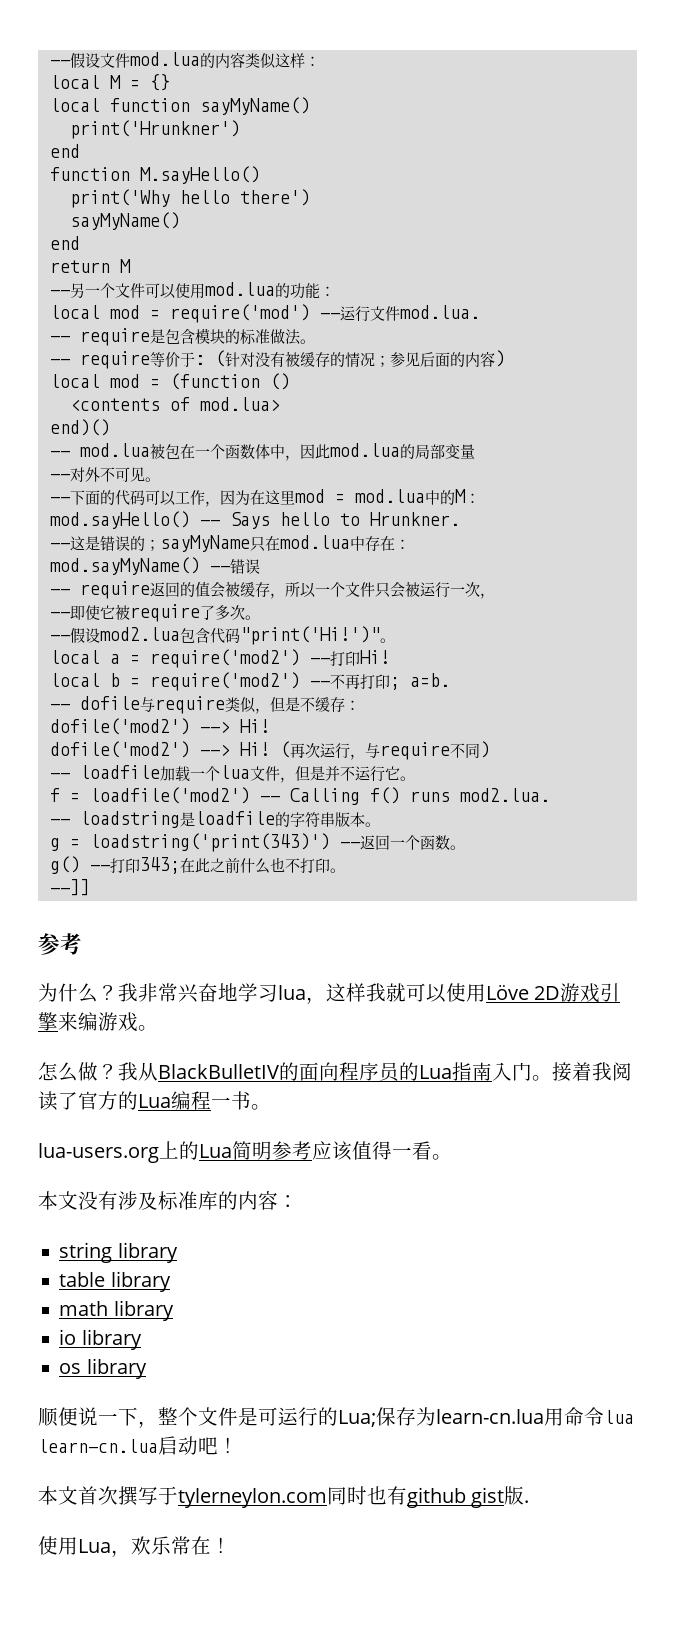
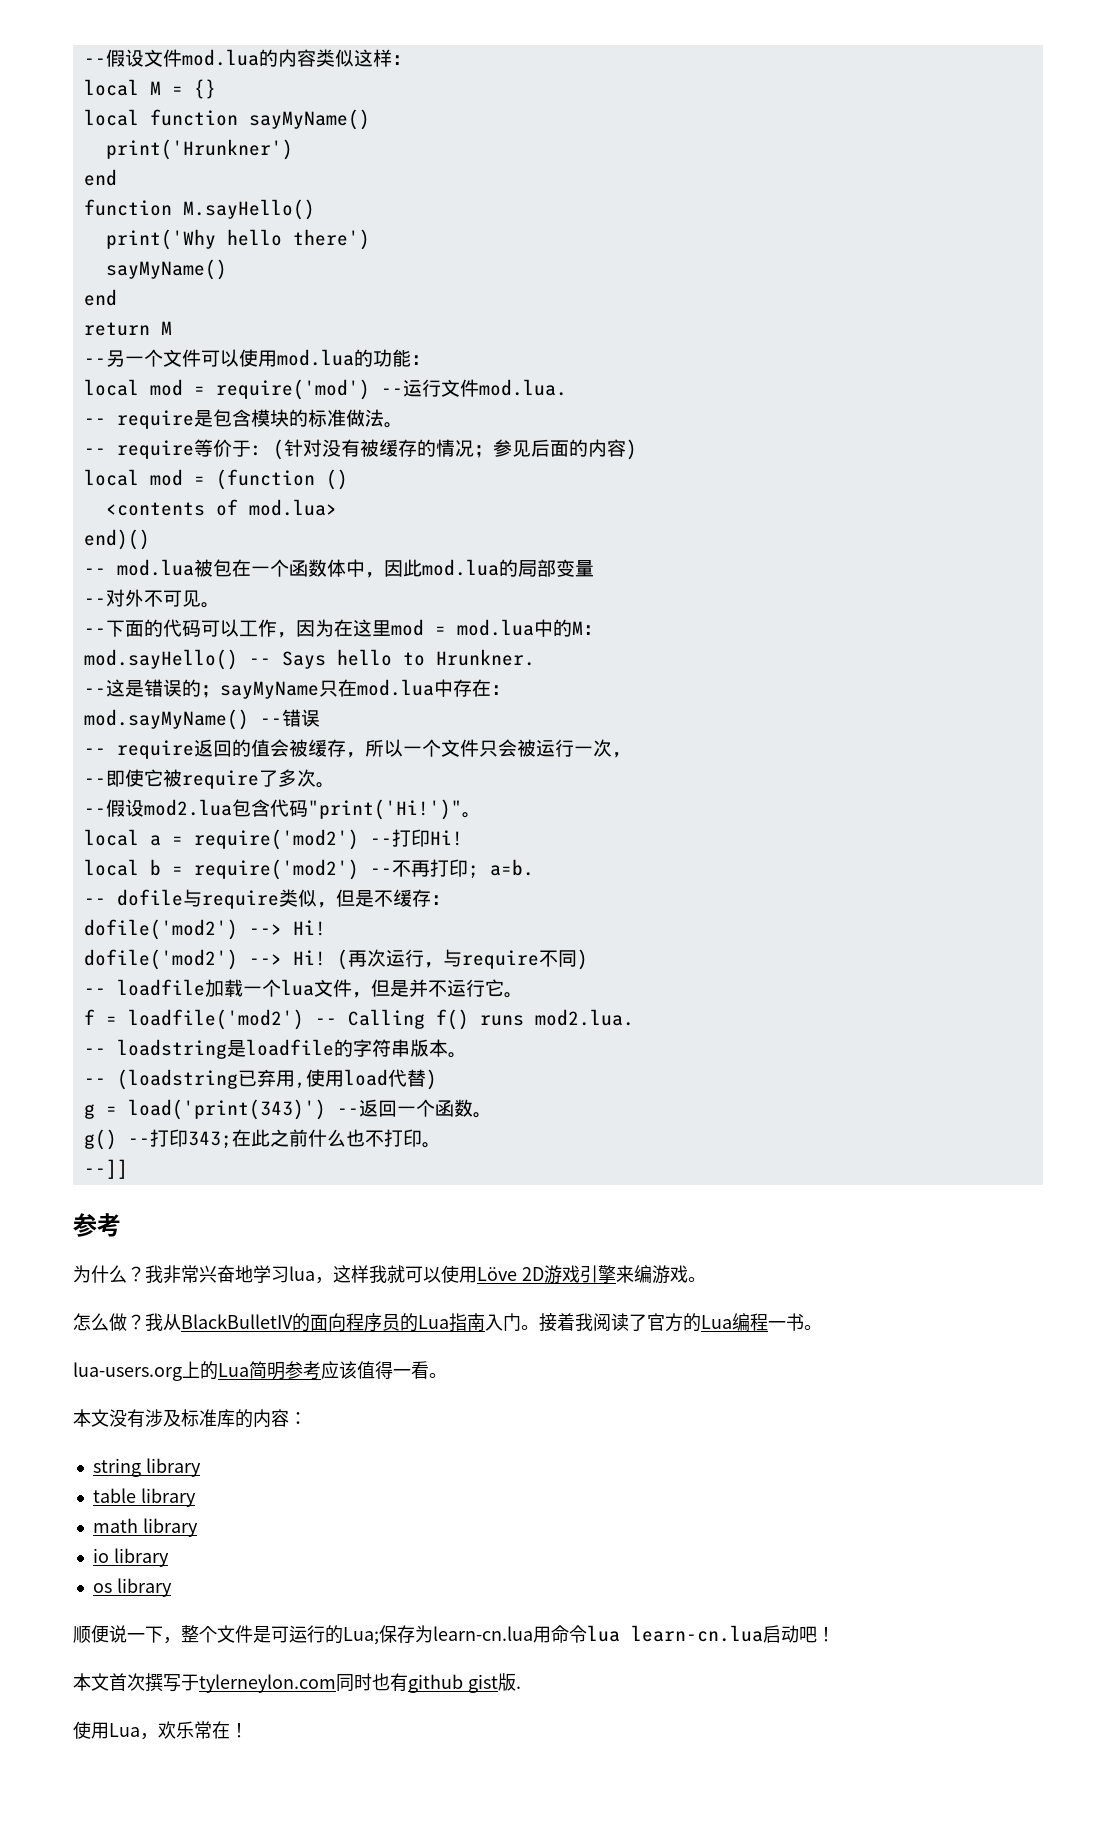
+ -- (loadstring已弃用,使用load代替)
- g = loadstring('print(343)') --返回一个函数。
+ g = load('print(343)') --返回一个函数。

